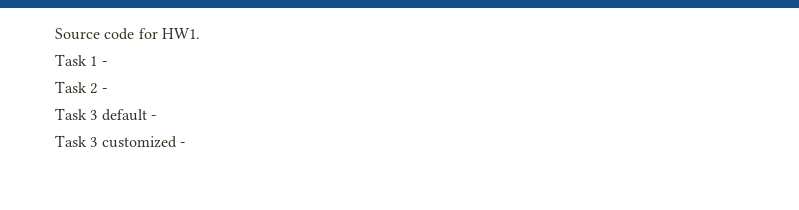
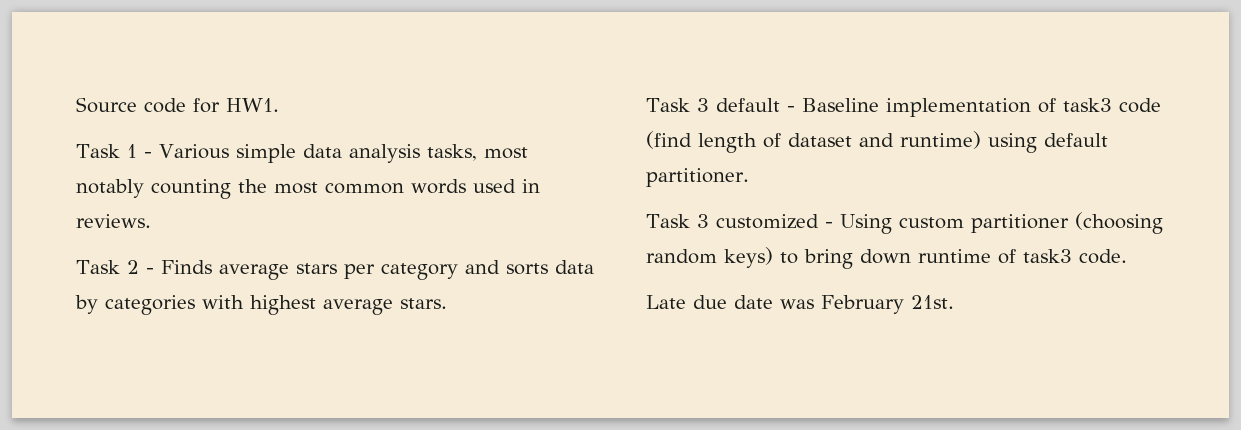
- Task 1 -
- Task 2 -
- Task 3 default -
- Task 3 customized -
+ Task 1 - Various simple data analysis tasks, most notably counting the most common words used in reviews.
+ Task 2 - Finds average stars per category and sorts data by categories with highest average stars.
+ Task 3 default - Baseline implementation of task3 code (find length of dataset and runtime) using default partitioner.
+ Task 3 customized - Using custom partitioner (choosing random keys) to bring down runtime of task3 code.
+ Late due date was February 21st.

